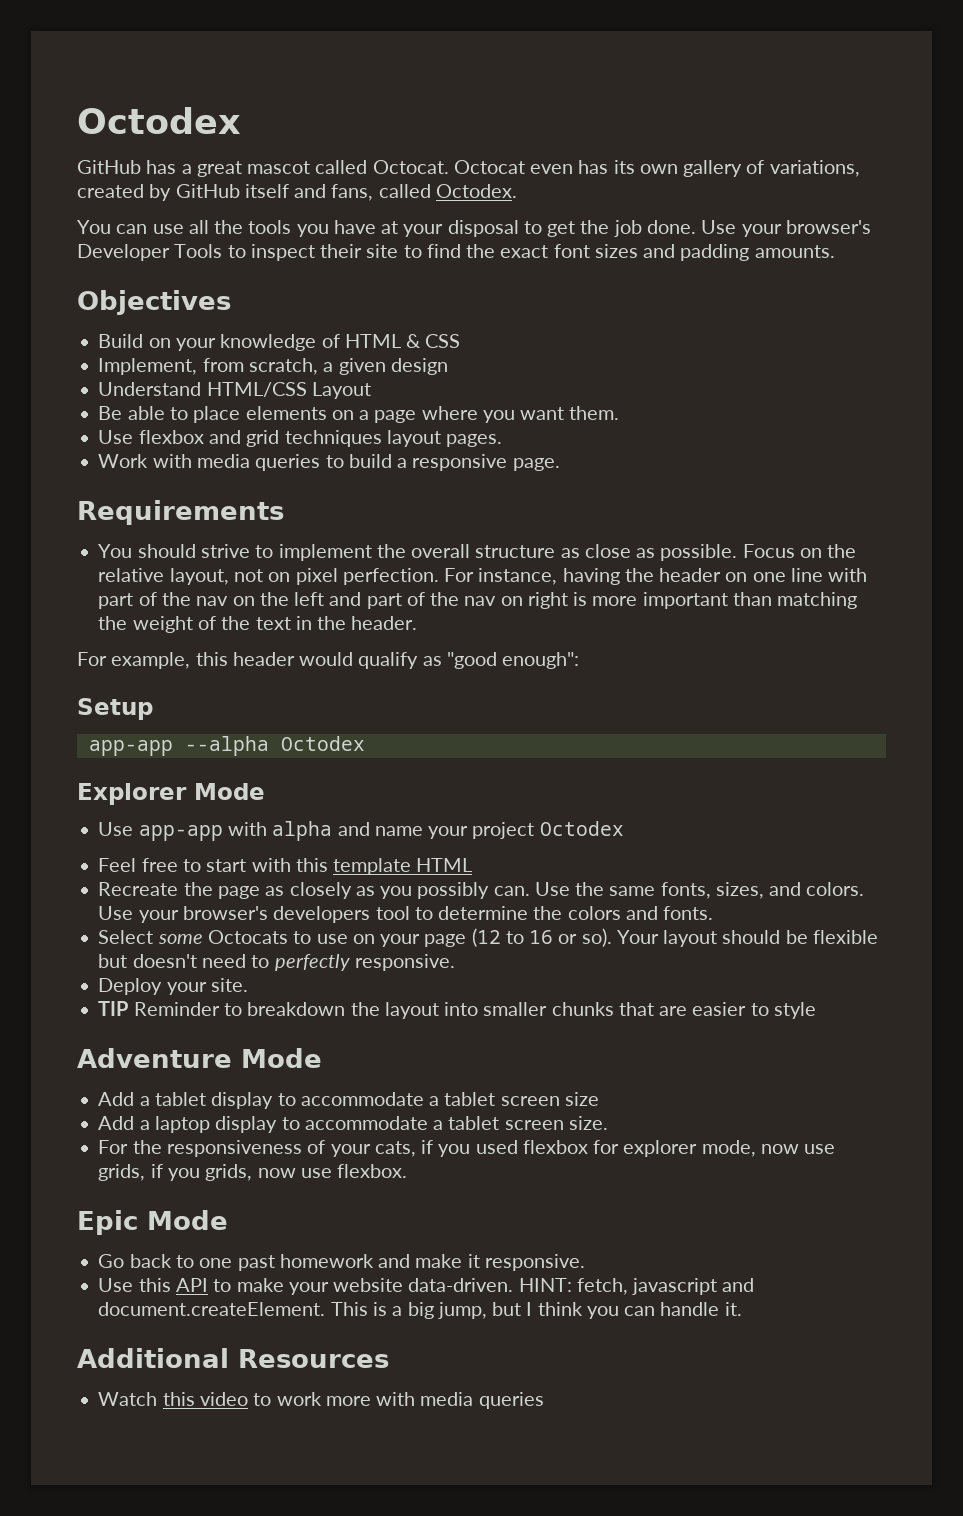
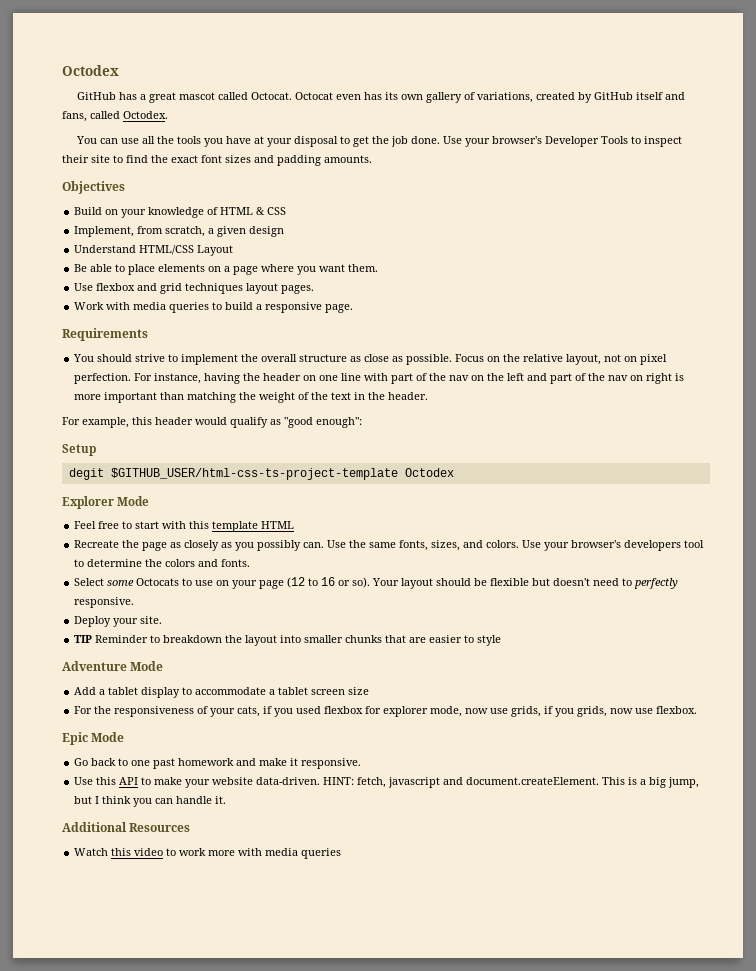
- app-app --alpha Octodex
+ degit $GITHUB_USER/html-css-ts-project-template Octodex
- Use app-app with alpha and name your project Octodex
- Add a laptop display to accommodate a tablet screen size.

